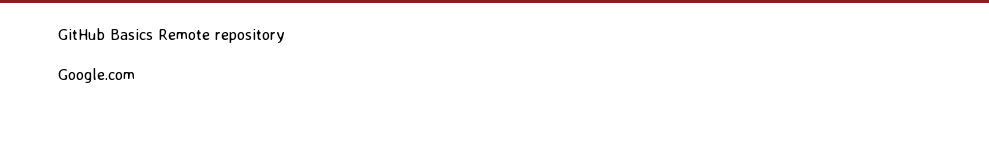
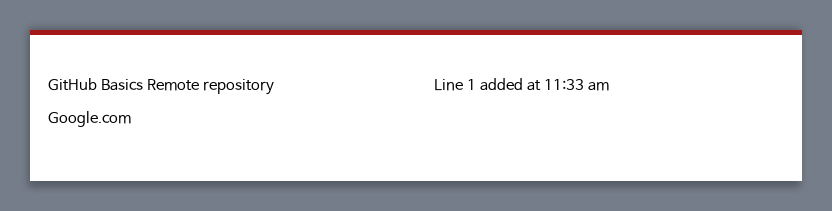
+ Line 1 added at 11:33 am

